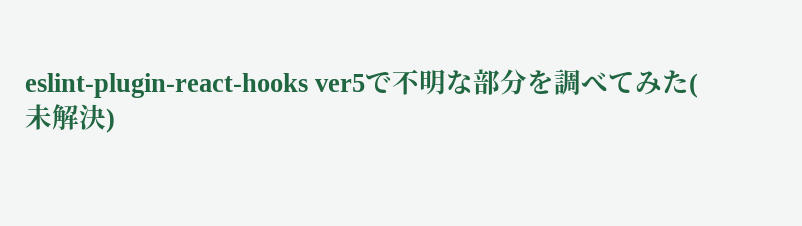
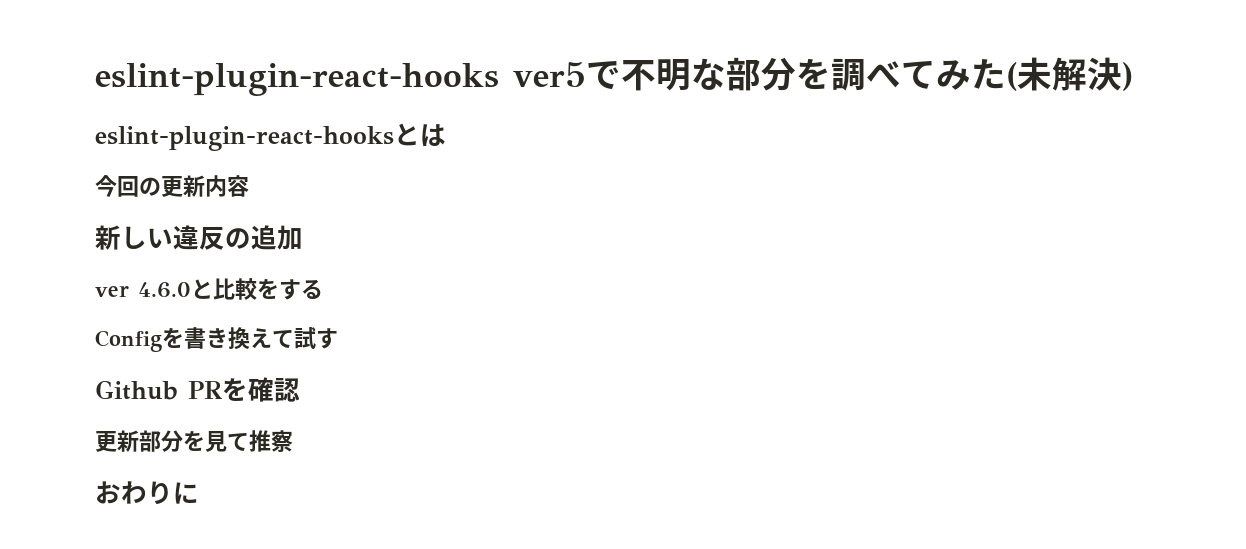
+ eslint-plugin-react-hooksとは
+ 今回の更新内容
+ 新しい違反の追加
+ ver 4.6.0と比較をする
+ Configを書き換えて試す
+ Github PRを確認
+ 更新部分を見て推察
+ おわりに

